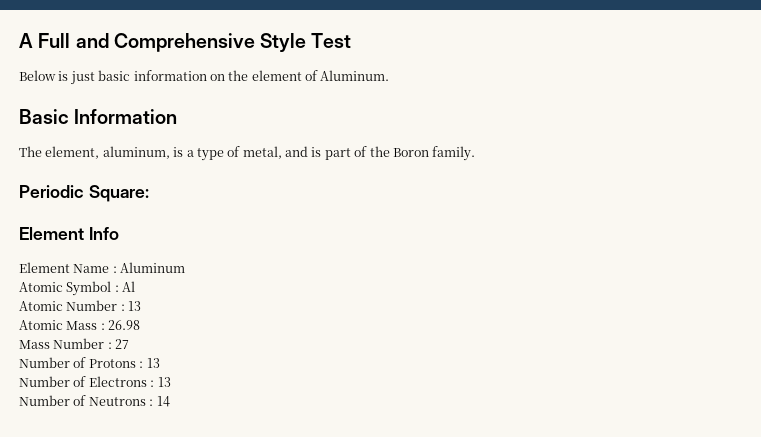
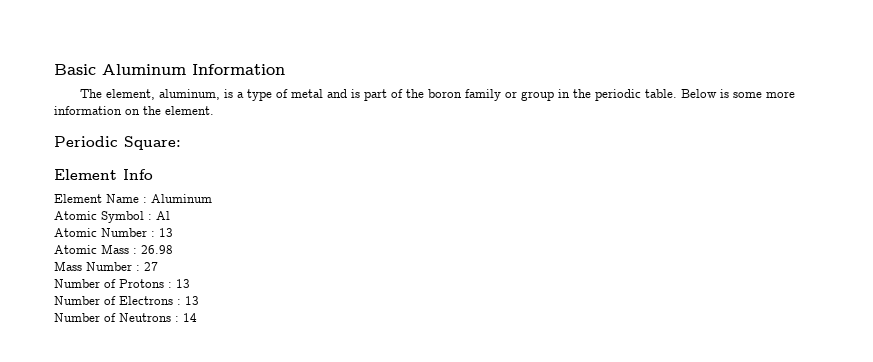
- A Full and Comprehensive Style Test
- Below is just basic information on the element of Aluminum.
- Basic Information
+ Basic Aluminum Information
- The element, aluminum, is a type of metal, and is part of the Boron family.
+ The element, aluminum, is a type of metal and is part of the boron family or group in the periodic table. Below is some more information on the element.

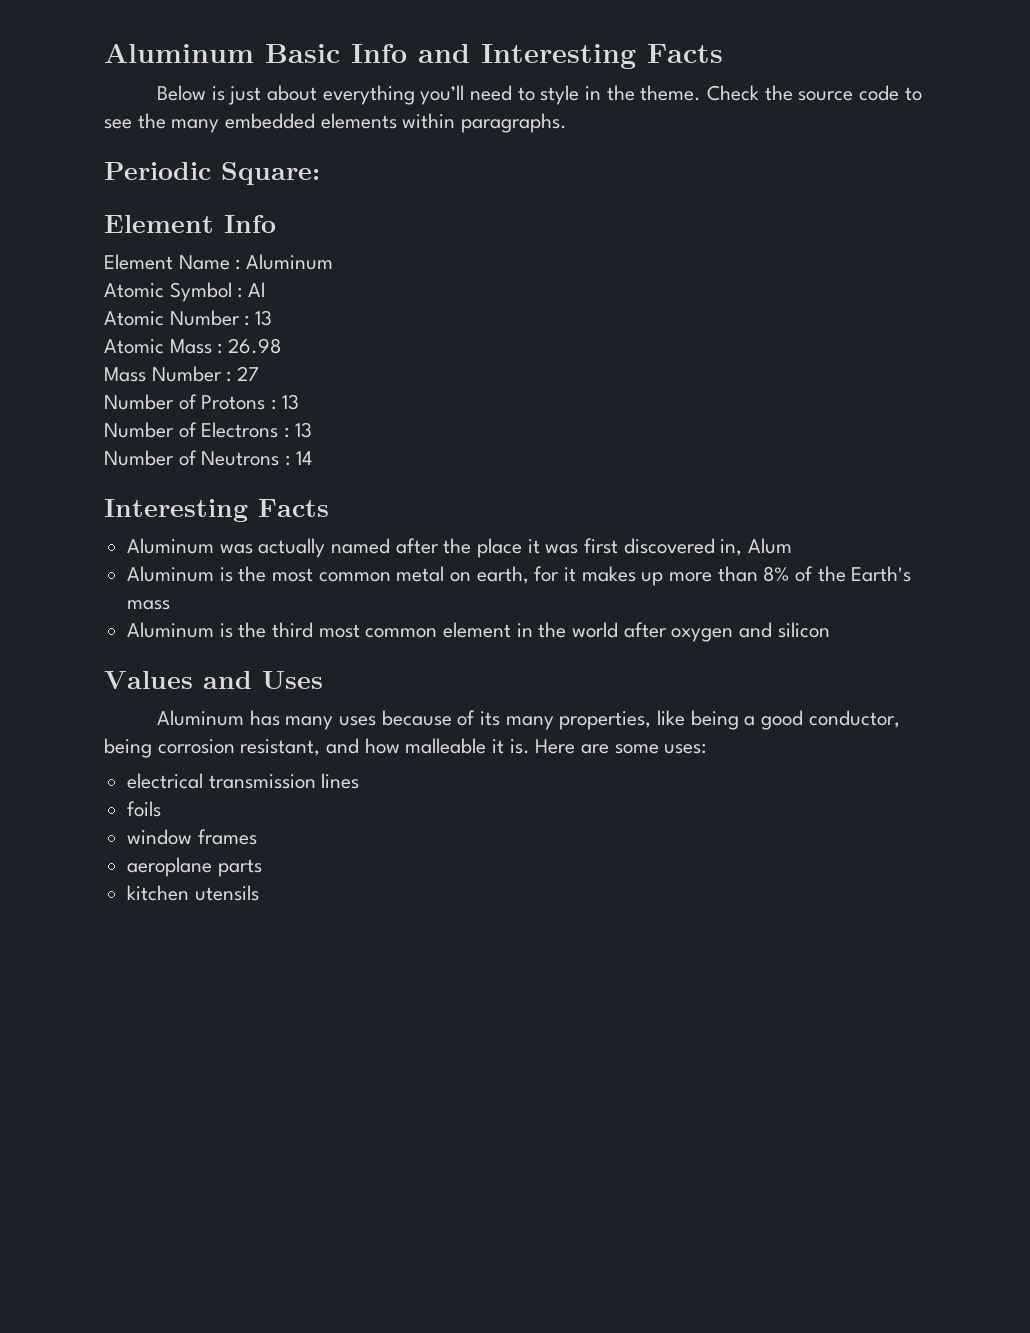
- Basic Aluminum Information
- The element, aluminum, is a type of metal and is part of the boron family or group in the periodic table. Below is some more information on the element.
+ Aluminum Basic Info and Interesting Facts
+ Below is just about everything you’ll need to style in the theme. Check the source code to see the many embedded elements within paragraphs.
  Number of Neutrons : 14
+ Interesting Facts
+ Aluminum was actually named after the place it was first discovered in, Alum
+ Aluminum is the most common metal on earth, for it makes up more than 8% of the Earth's mass
+ Aluminum is the third most common element in the world after oxygen and silicon
+ Values and Uses
+ Aluminum has many uses because of its many properties, like being a good conductor, being corrosion resistant, and how malleable it is. Here are some uses:
+ electrical transmission lines
+ foils
+ window frames
+ aeroplane parts
+ kitchen utensils

